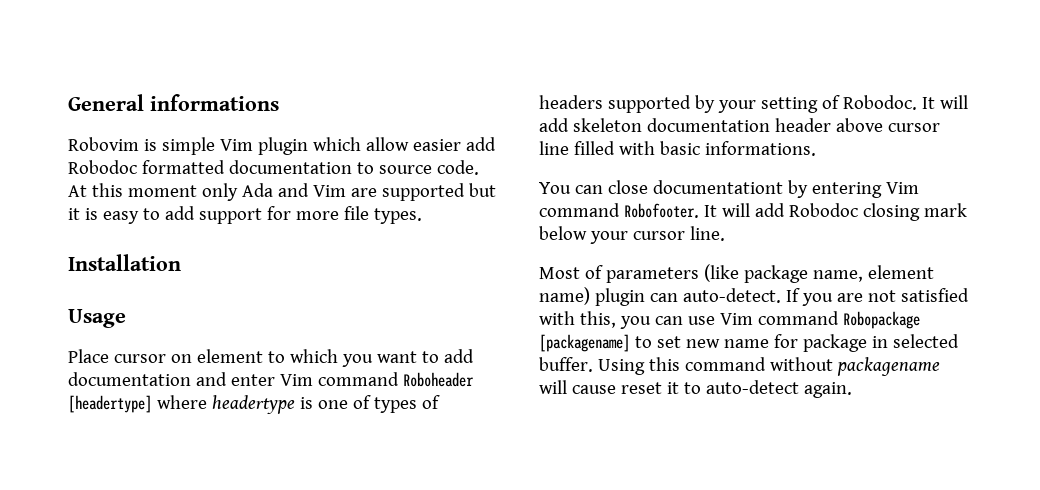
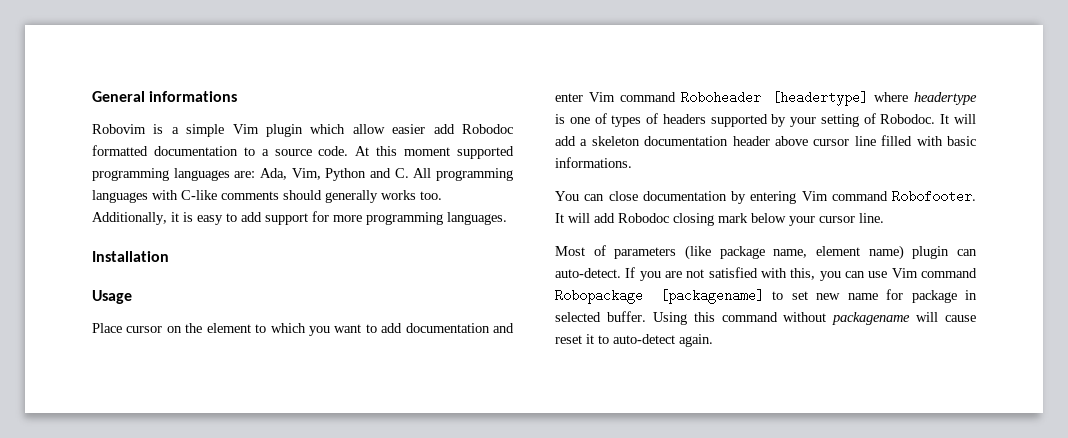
- Robovim is simple Vim plugin which allow easier add Robodoc formatted documentation to source code.
+ Robovim is a simple Vim plugin which allow easier add Robodoc formatted documentation to a source code.
- At this moment only Ada and Vim are supported but it is easy to add support for more file types.
+ At this moment supported programming languages are: Ada, Vim, Python and C. All programming languages with C-like comments should generally works too. Additionally, it is easy to add support for more programming languages.
- Place cursor on element to which you want to add documentation and enter Vim command Roboheader [headertype] where headertype is one of types of headers supported by your setting of Robodoc.
+ Place cursor on the element to which you want to add documentation and enter Vim command Roboheader [headertype] where headertype is one of types of headers supported by your setting of Robodoc.
- It will add skeleton documentation header above cursor line filled with basic informations.
+ It will add a skeleton documentation header above cursor line filled with basic informations.
- You can close documentationt by entering Vim command Robofooter.
+ You can close documentation by entering Vim command Robofooter.

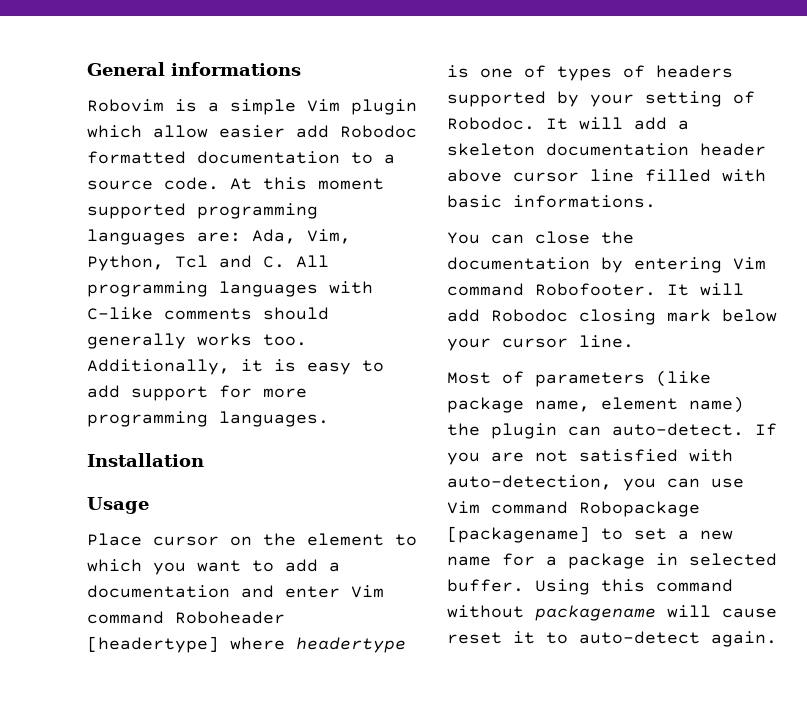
- At this moment supported programming languages are: Ada, Vim, Python and C. All programming languages with C-like comments should generally works too.
+ At this moment supported programming languages are: Ada, Vim, Python, Tcl and C. All programming languages with C-like comments should generally works too.
- Place cursor on the element to which you want to add documentation and enter Vim command Roboheader [headertype] where headertype is one of types of headers supported by your setting of Robodoc.
+ Place cursor on the element to which you want to add a documentation and enter Vim command Roboheader [headertype] where headertype is one of types of headers supported by your setting of Robodoc.
- You can close documentation by entering Vim command Robofooter.
+ You can close the documentation by entering Vim command Robofooter.
- Most of parameters (like package name, element name) plugin can auto-detect.
+ Most of parameters (like package name, element name) the plugin can auto-detect.
- If you are not satisfied with this, you can use Vim command Robopackage [packagename] to set new name for package in selected buffer.
+ If you are not satisfied with auto-detection, you can use Vim command Robopackage [packagename] to set a new name for a package in selected buffer.

